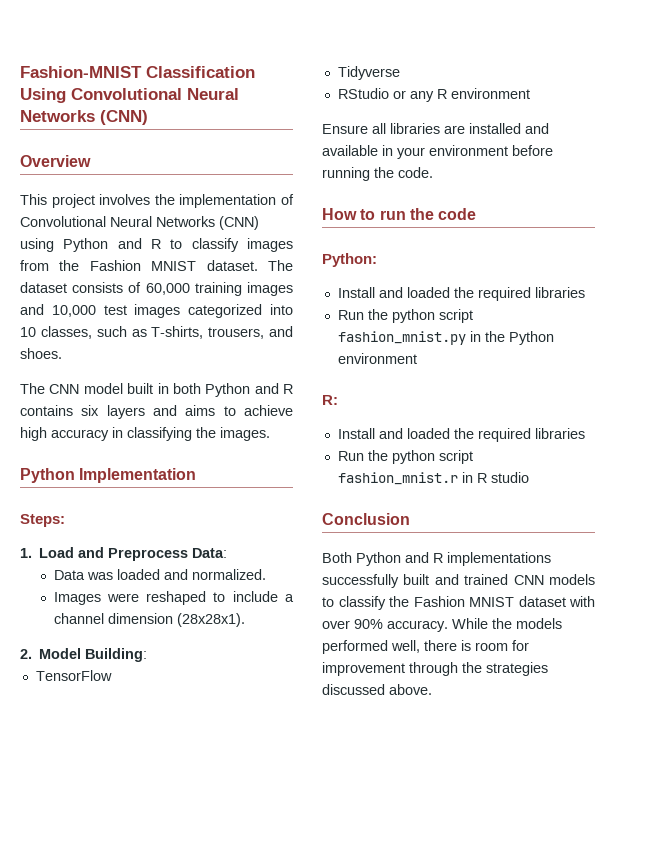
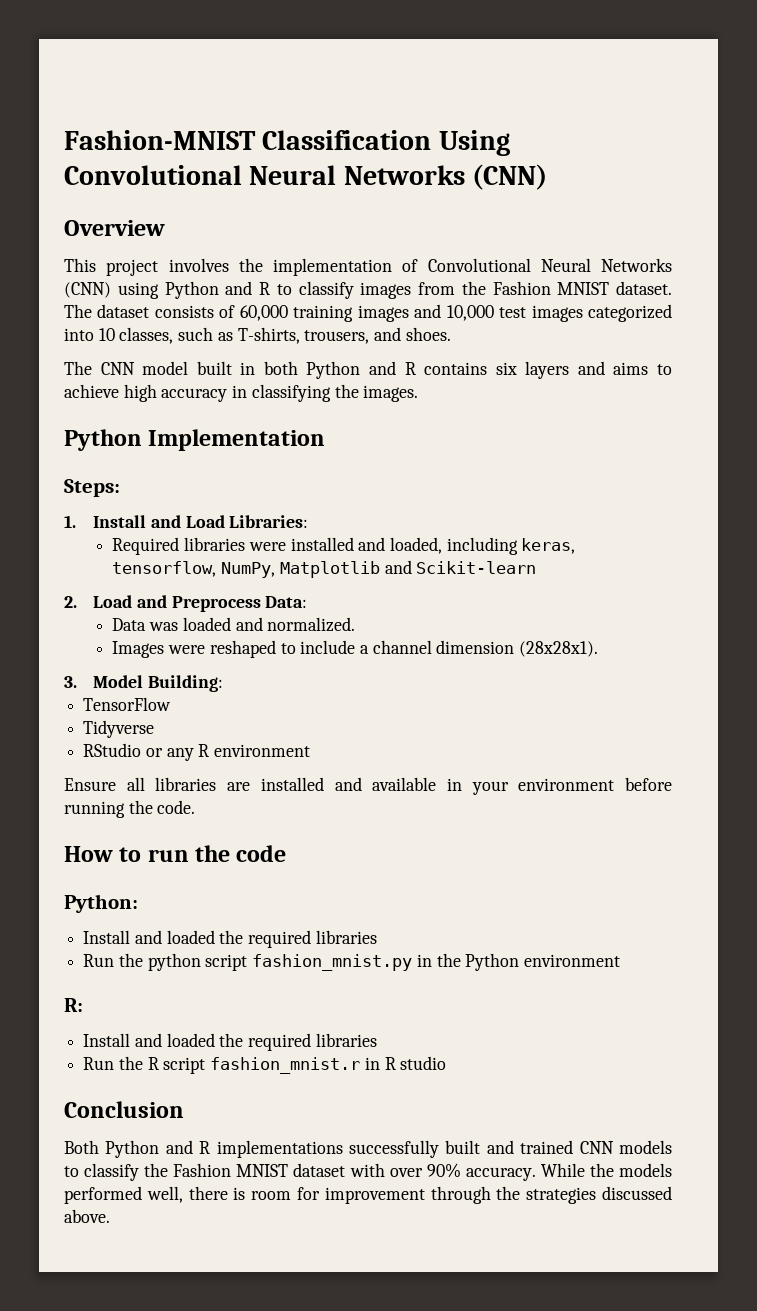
- 1. Load and Preprocess Data:
+ 1. Install and Load Libraries:
+ Required libraries were installed and loaded, including keras, tensorflow, NumPy, Matplotlib and Scikit-learn
+ 2. Load and Preprocess Data:
- 2. Model Building:
+ 3. Model Building:
- Run the python script fashion_mnist.r in R studio
+ Run the R script fashion_mnist.r in R studio

